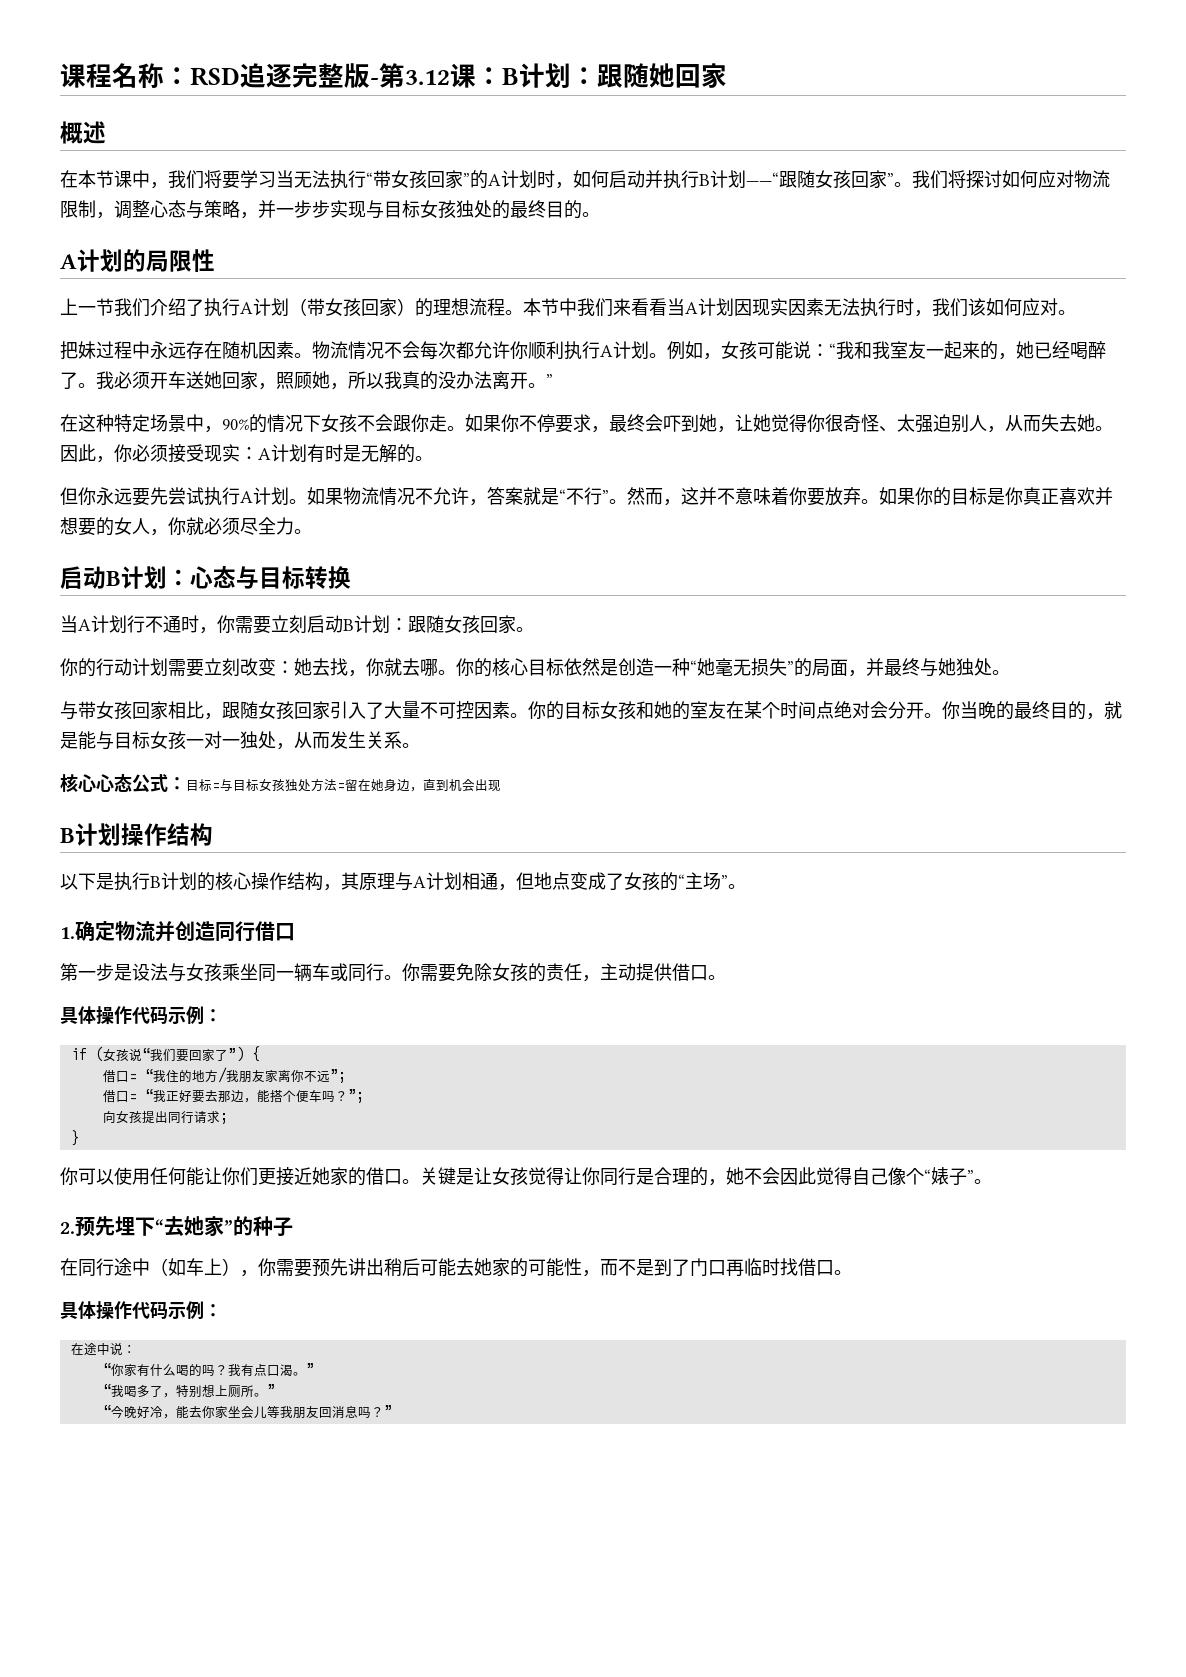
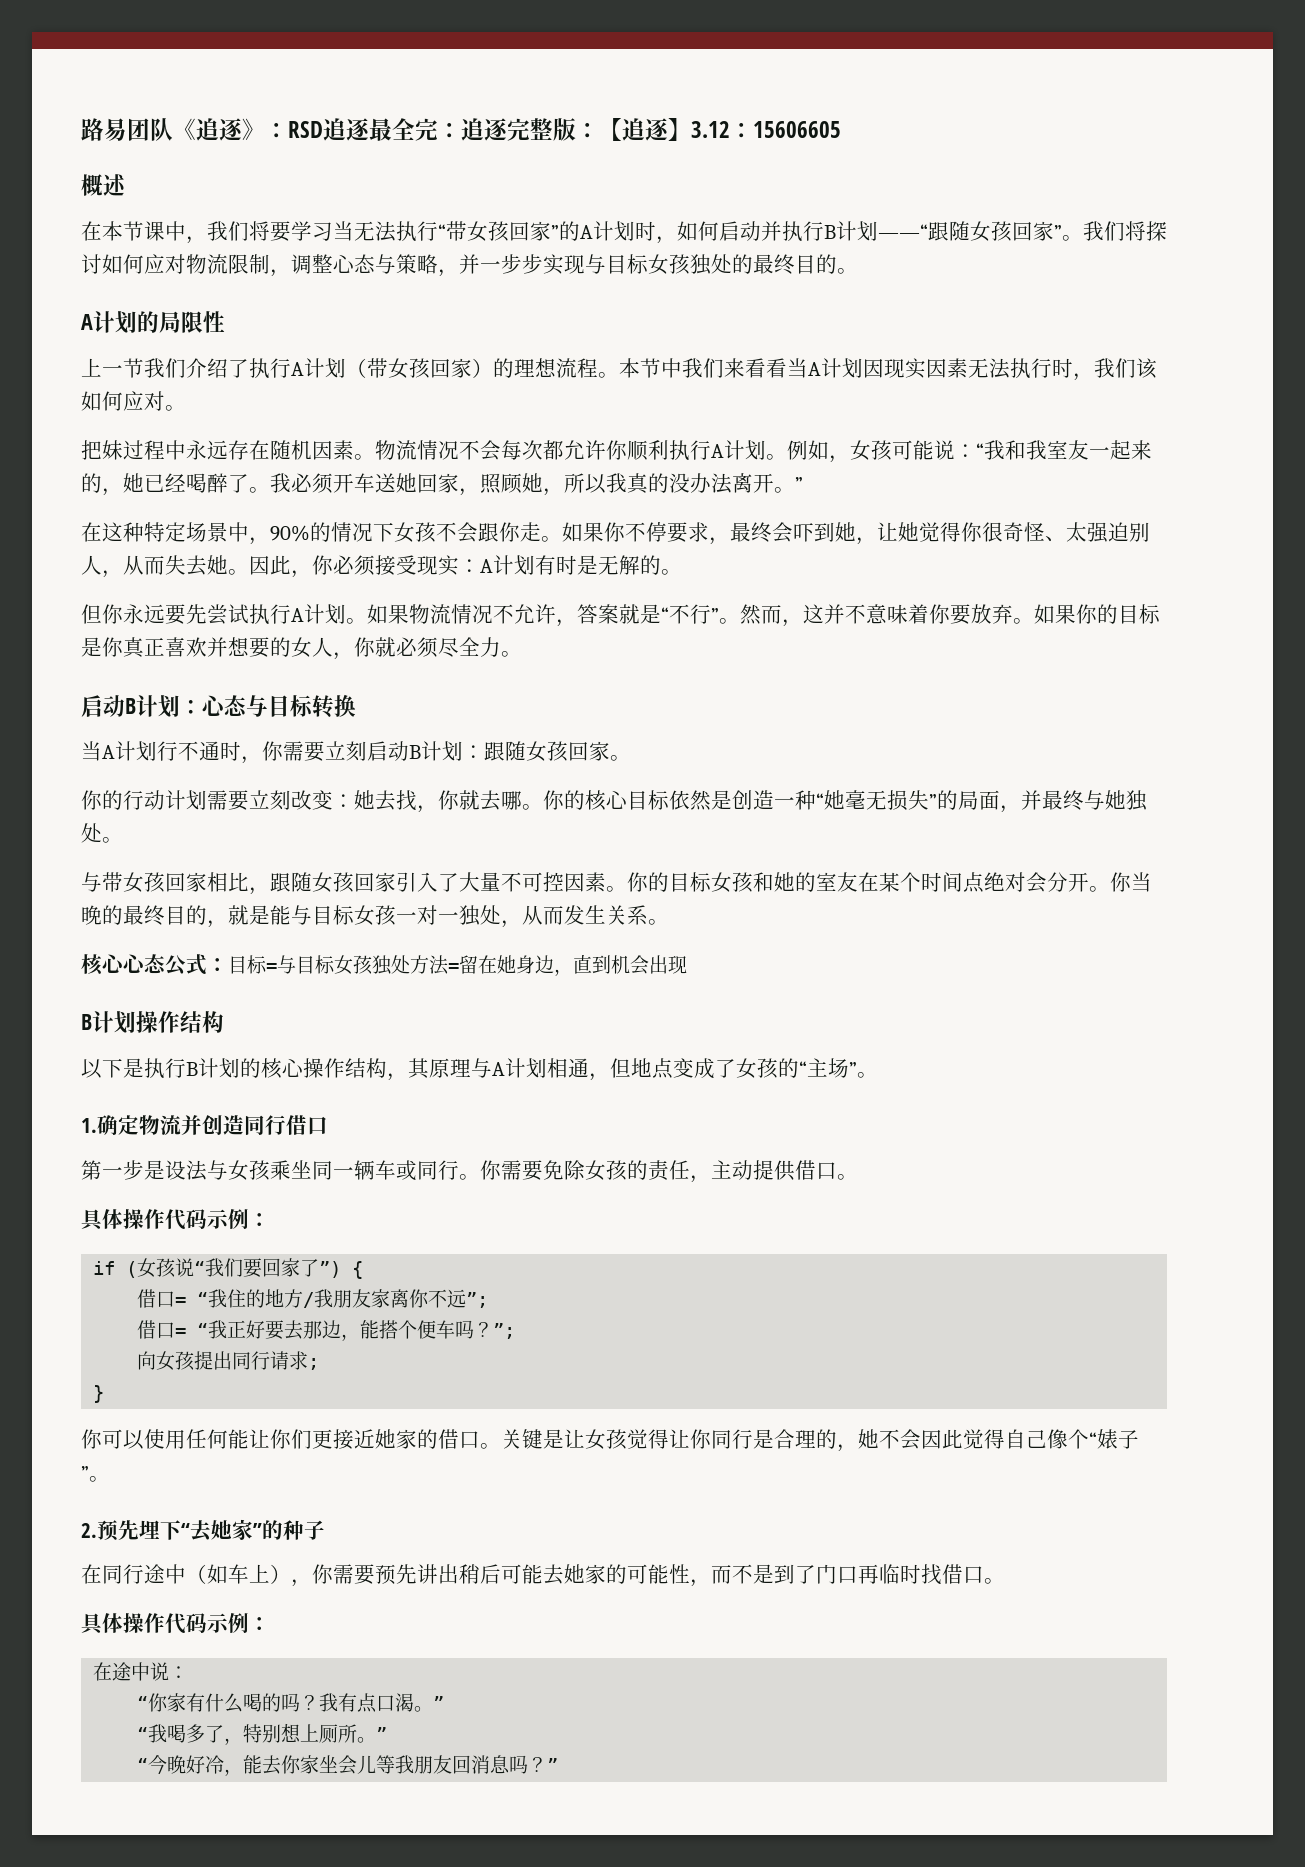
- 课程名称：RSD追逐完整版-第3.12课：B计划：跟随她回家
+ 路易团队《追逐》：RSD追逐最全完：追逐完整版：【追逐】3.12：15606605

